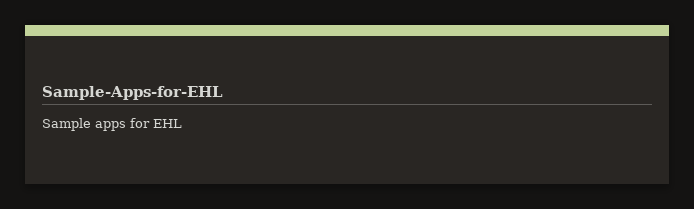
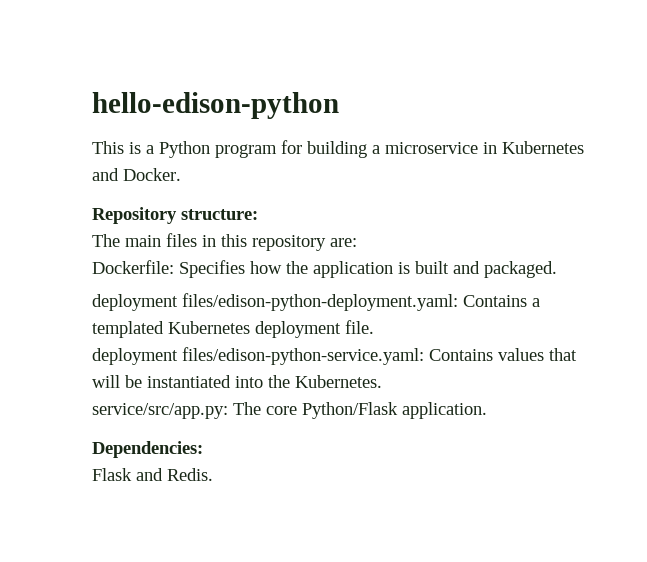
- Sample-Apps-for-EHL
- Sample apps for EHL
+ hello-edison-python
+ This is a Python program for building a microservice in Kubernetes and Docker.
+ Repository structure:
+ The main files in this repository are:
+ Dockerfile: Specifies how the application is built and packaged.
+ deployment files/edison-python-deployment.yaml: Contains a templated Kubernetes deployment file.
+ deployment files/edison-python-service.yaml: Contains values that will be instantiated into the Kubernetes.
+ service/src/app.py: The core Python/Flask application.
+ Dependencies:
+ Flask and Redis.

